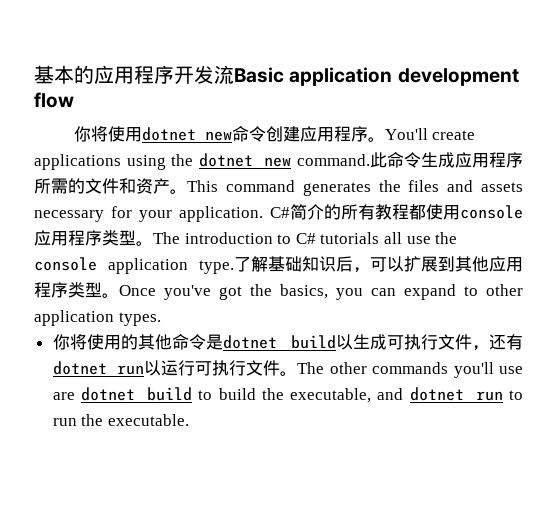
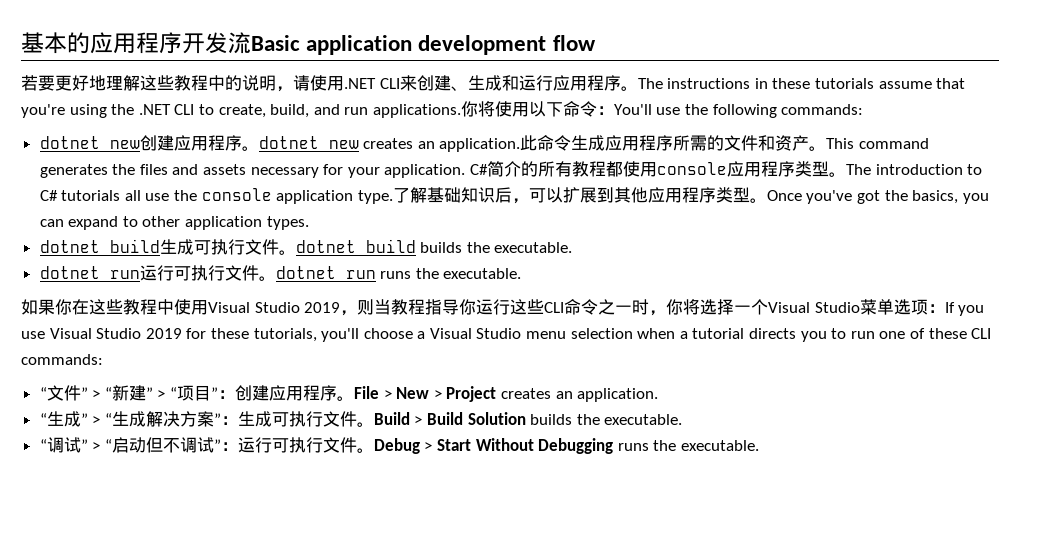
- 你将使用dotnet new命令创建应用程序。You'll create applications using the dotnet new command.
+ 若要更好地理解这些教程中的说明，请使用.NET CLI来创建、生成和运行应用程序。The instructions in these tutorials assume that you're using the .NET CLI to create, build, and run applications.你将使用以下命令：You'll use the following commands:
+ dotnet new创建应用程序。dotnet new creates an application.
- 你将使用的其他命令是dotnet build以生成可执行文件，还有dotnet run以运行可执行文件。The other commands you'll use are dotnet build to build the executable, and dotnet run to run the executable.
+ dotnet build生成可执行文件。dotnet build builds the executable.
+ dotnet run运行可执行文件。dotnet run runs the executable.
+ 如果你在这些教程中使用Visual Studio 2019，则当教程指导你运行这些CLI命令之一时，你将选择一个Visual Studio菜单选项：If you use Visual Studio 2019 for these tutorials, you'll choose a Visual Studio menu selection when a tutorial directs you to run one of these CLI commands:
+ “文件” > “新建” > “项目”：创建应用程序。File > New > Project creates an application.
+ “生成” > “生成解决方案”：生成可执行文件。Build > Build Solution builds the executable.
+ “调试” > “启动但不调试”：运行可执行文件。Debug > Start Without Debugging runs the executable.

